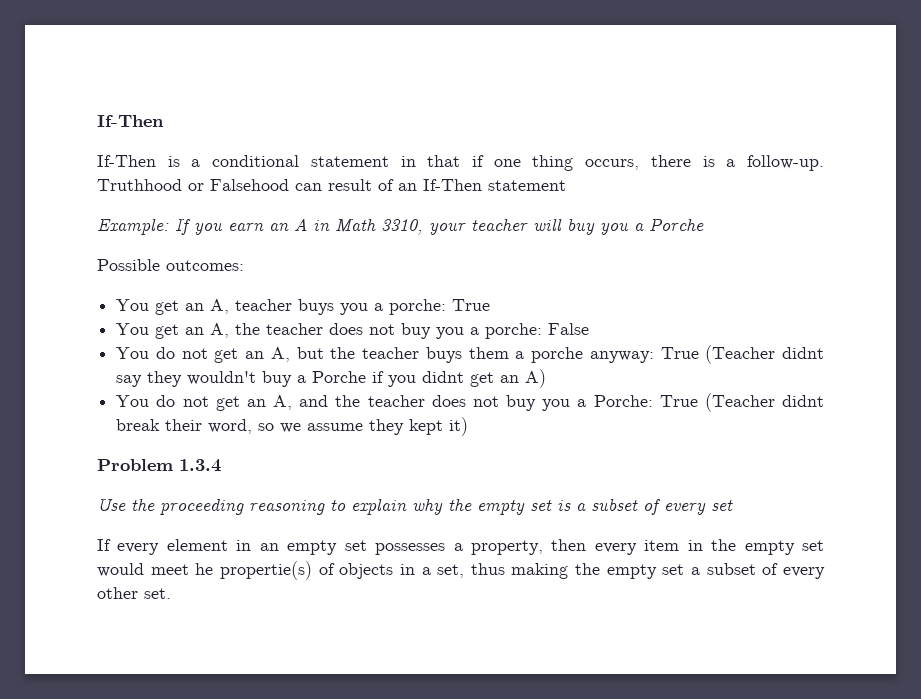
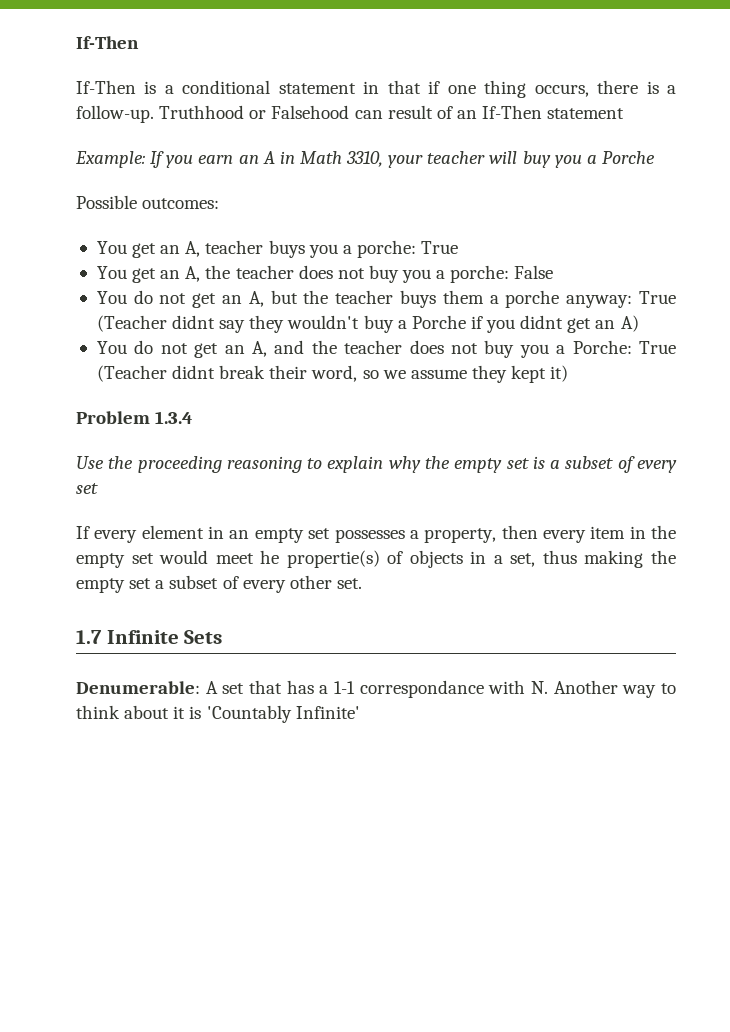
+ 1.7 Infinite Sets
+ Denumerable: A set that has a 1-1 correspondance with N. Another way to think about it is 'Countably Infinite'

